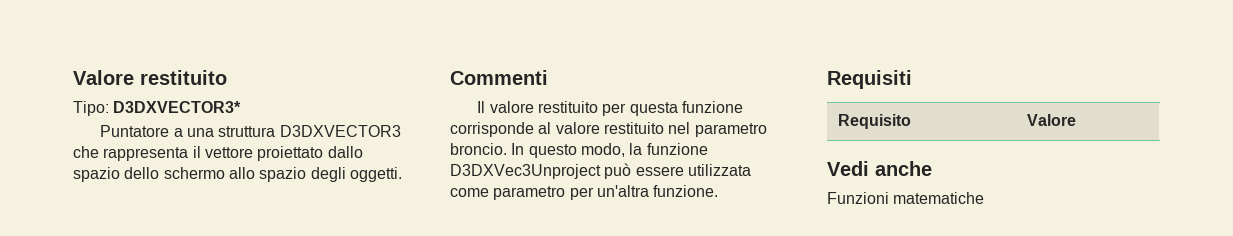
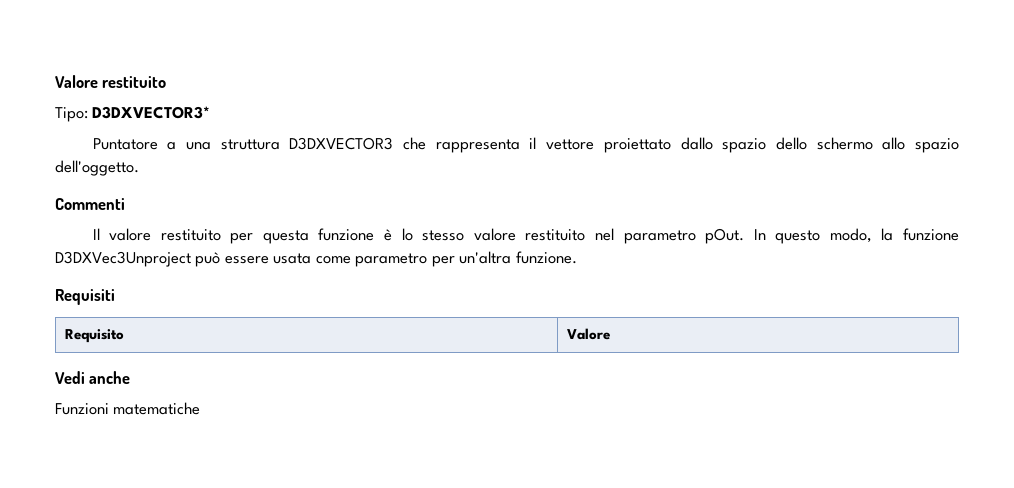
- Puntatore a una struttura D3DXVECTOR3 che rappresenta il vettore proiettato dallo spazio dello schermo allo spazio degli oggetti.
+ Puntatore a una struttura D3DXVECTOR3 che rappresenta il vettore proiettato dallo spazio dello schermo allo spazio dell'oggetto.
- Il valore restituito per questa funzione corrisponde al valore restituito nel parametro broncio.
+ Il valore restituito per questa funzione è lo stesso valore restituito nel parametro pOut.
- In questo modo, la funzione D3DXVec3Unproject può essere utilizzata come parametro per un'altra funzione.
+ In questo modo, la funzione D3DXVec3Unproject può essere usata come parametro per un'altra funzione.

